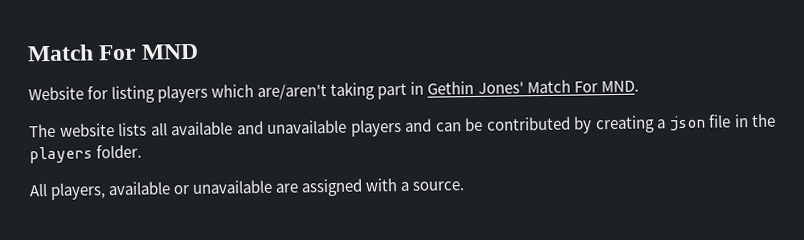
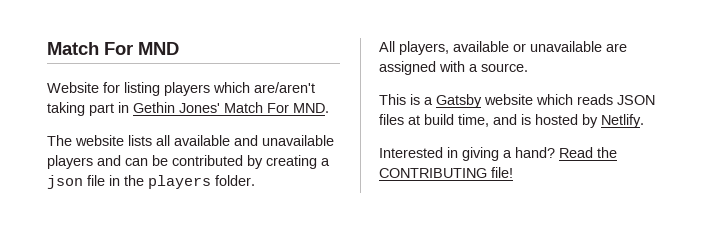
+ This is a Gatsby website which reads JSON files at build time, and is hosted by Netlify.
+ Interested in giving a hand? Read the CONTRIBUTING file!

